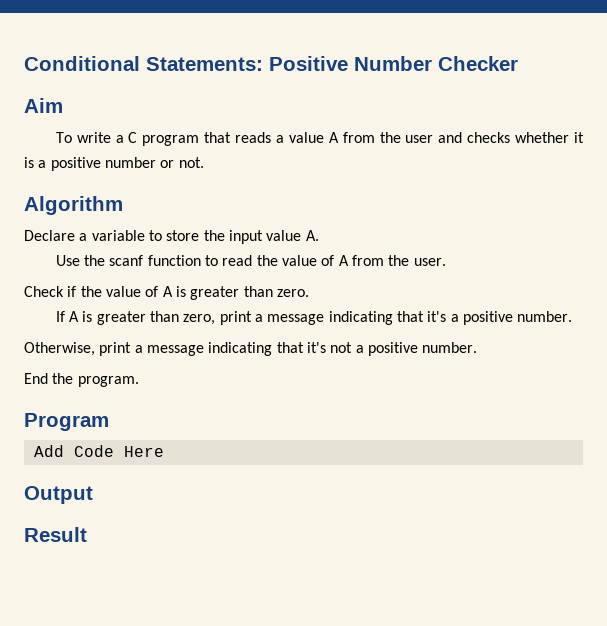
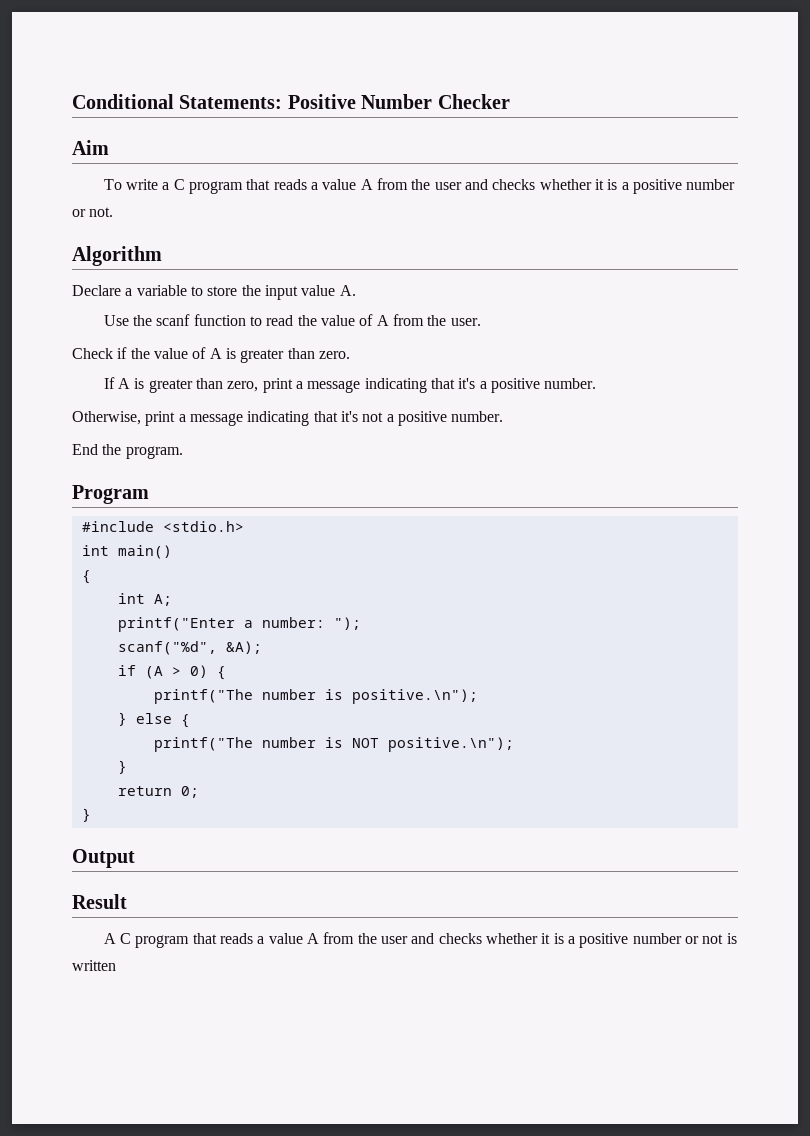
- Add Code Here
+ #include <stdio.h>
+ int main()
+ {
+ int A;
+ printf("Enter a number: ");
+ scanf("%d", &A);
+ if (A > 0) {
+ printf("The number is positive.\n");
+ } else {
+ printf("The number is NOT positive.\n");
+ }
+ return 0;
+ }
  Output
  Result
+ A C program that reads a value A from the user and checks whether it is a positive number or not is written

